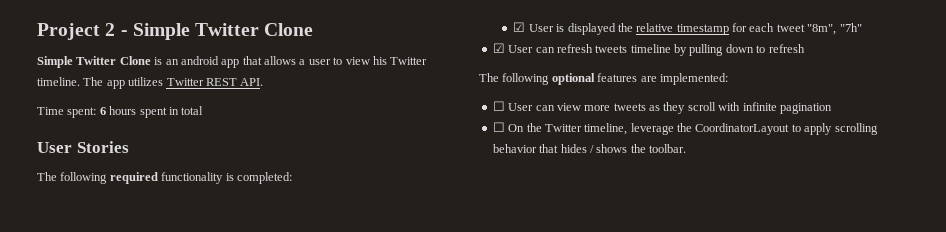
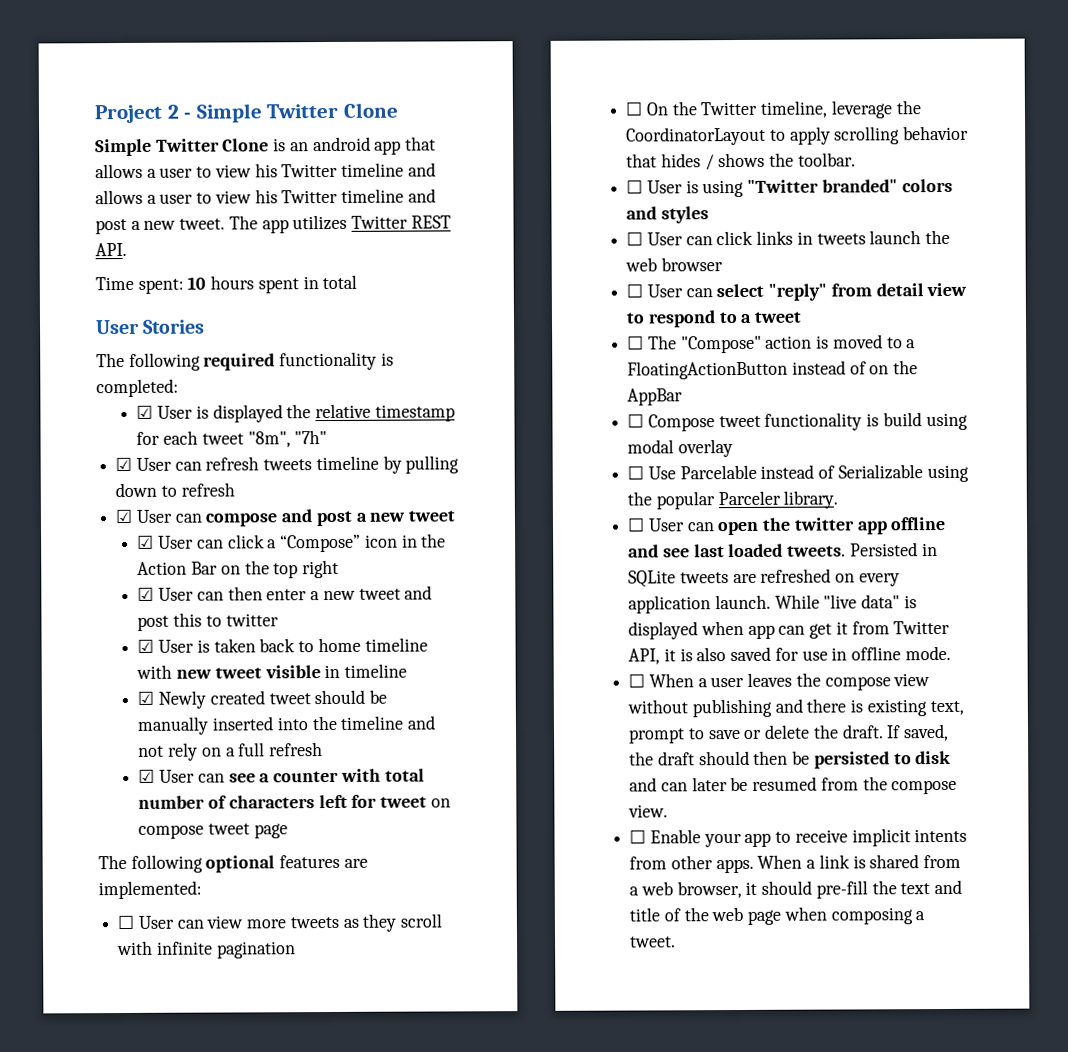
- Simple Twitter Clone is an android app that allows a user to view his Twitter timeline.
+ Simple Twitter Clone is an android app that allows a user to view his Twitter timeline and allows a user to view his Twitter timeline and post a new tweet.
- Time spent: 6 hours spent in total
+ Time spent: 10 hours spent in total
+ ☑ User can compose and post a new tweet
+ ☑ User can click a “Compose” icon in the Action Bar on the top right
+ ☑ User can then enter a new tweet and post this to twitter
+ ☑ User is taken back to home timeline with new tweet visible in timeline
+ ☑ Newly created tweet should be manually inserted into the timeline and not rely on a full refresh
+ ☑ User can see a counter with total number of characters left for tweet on compose tweet page
+ ☐ User is using "Twitter branded" colors and styles
+ ☐ User can click links in tweets launch the web browser
+ ☐ User can select "reply" from detail view to respond to a tweet
+ ☐ The "Compose" action is moved to a FloatingActionButton instead of on the AppBar
+ ☐ Compose tweet functionality is build using modal overlay
+ ☐ Use Parcelable instead of Serializable using the popular Parceler library.
+ ☐ User can open the twitter app offline and see last loaded tweets. Persisted in SQLite tweets are refreshed on every application launch. While "live data" is displayed when app can get it from Twitter API, it is also saved for use in offline mode.
+ ☐ When a user leaves the compose view without publishing and there is existing text, prompt to save or delete the draft. If saved, the draft should then be persisted to disk and can later be resumed from the compose view.
+ ☐ Enable your app to receive implicit intents from other apps. When a link is shared from a web browser, it should pre-fill the text and title of the web page when composing a tweet.

